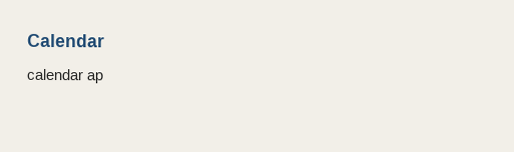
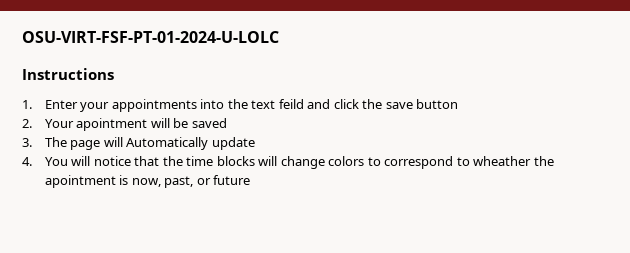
- Calendar
- calendar ap
+ OSU-VIRT-FSF-PT-01-2024-U-LOLC
+ Instructions
+ 1. Enter your appointments into the text feild and click the save button
+ 2. Your apointment will be saved
+ 3. The page will Automatically update
+ 4. You will notice that the time blocks will change colors to correspond to wheather the apointment is now, past, or future

